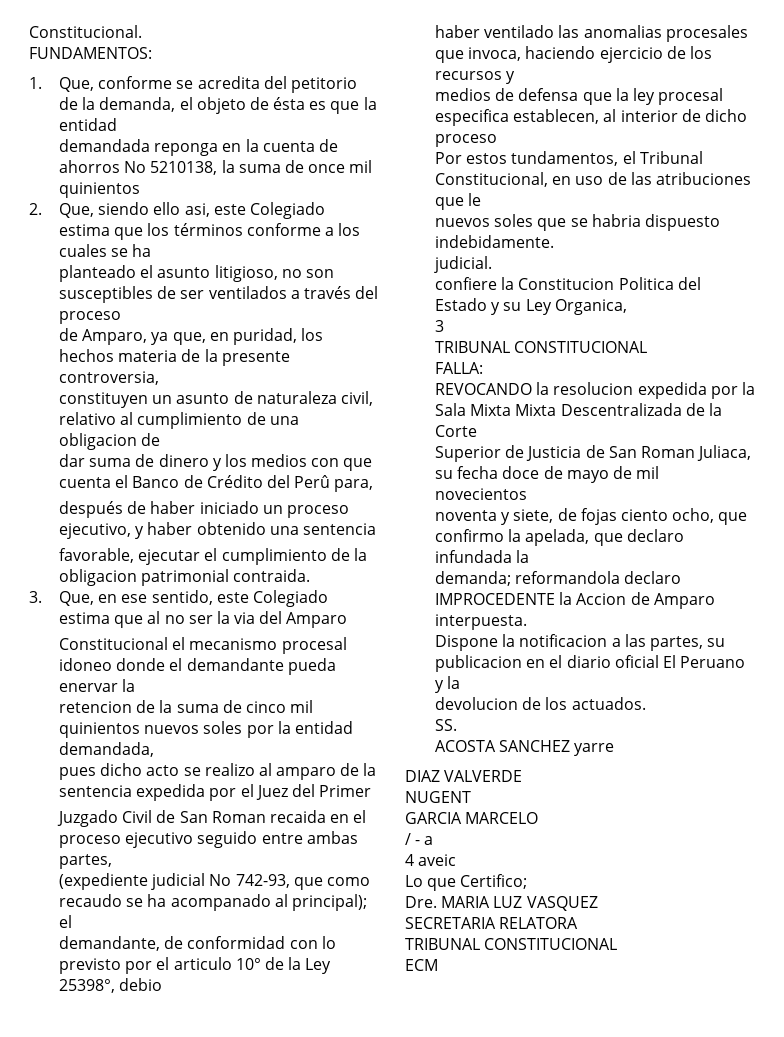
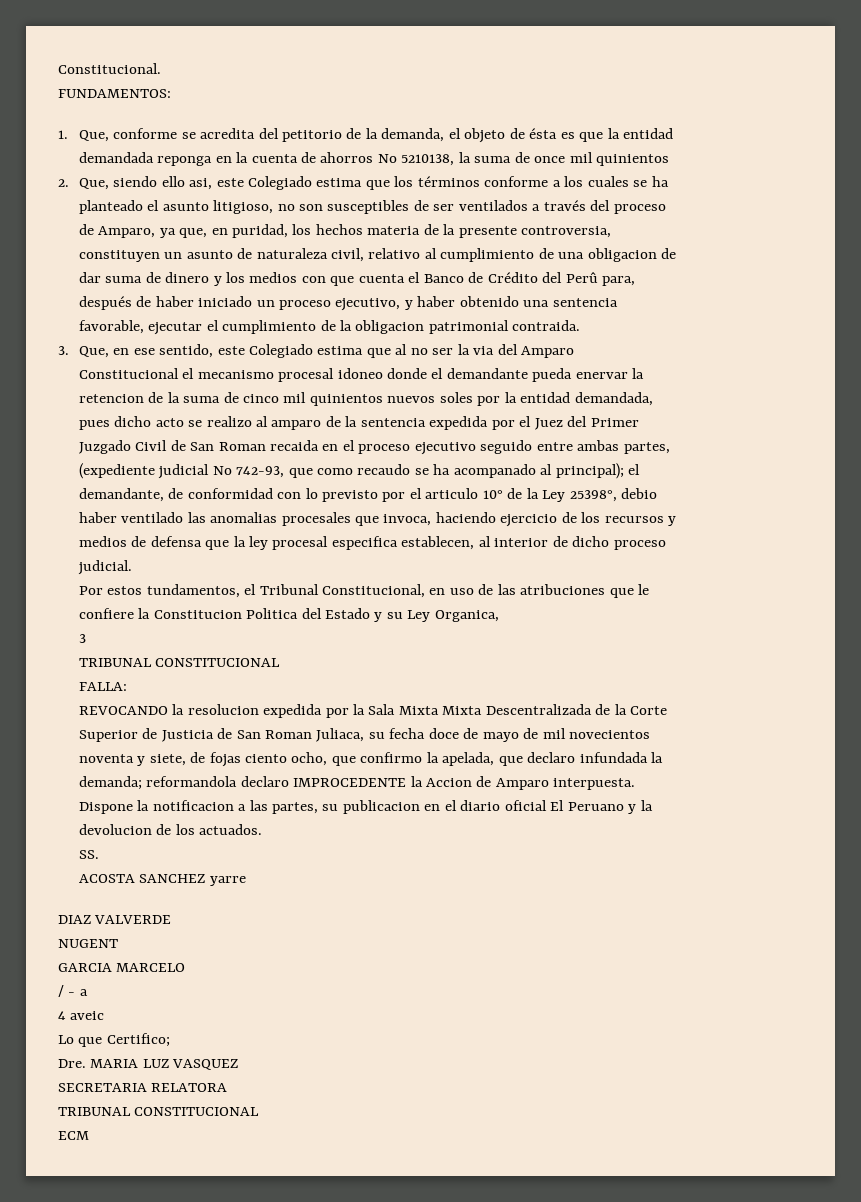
+ judicial.
- nuevos soles que se habria dispuesto indebidamente.
- judicial.

